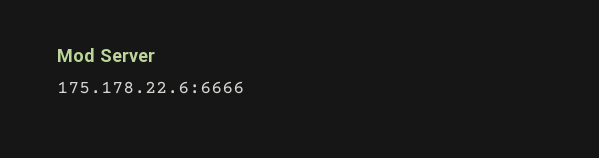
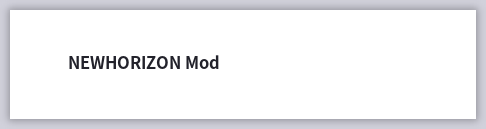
- Mod Server
- 175.178.22.6:6666
+ NEWHORIZON Mod

